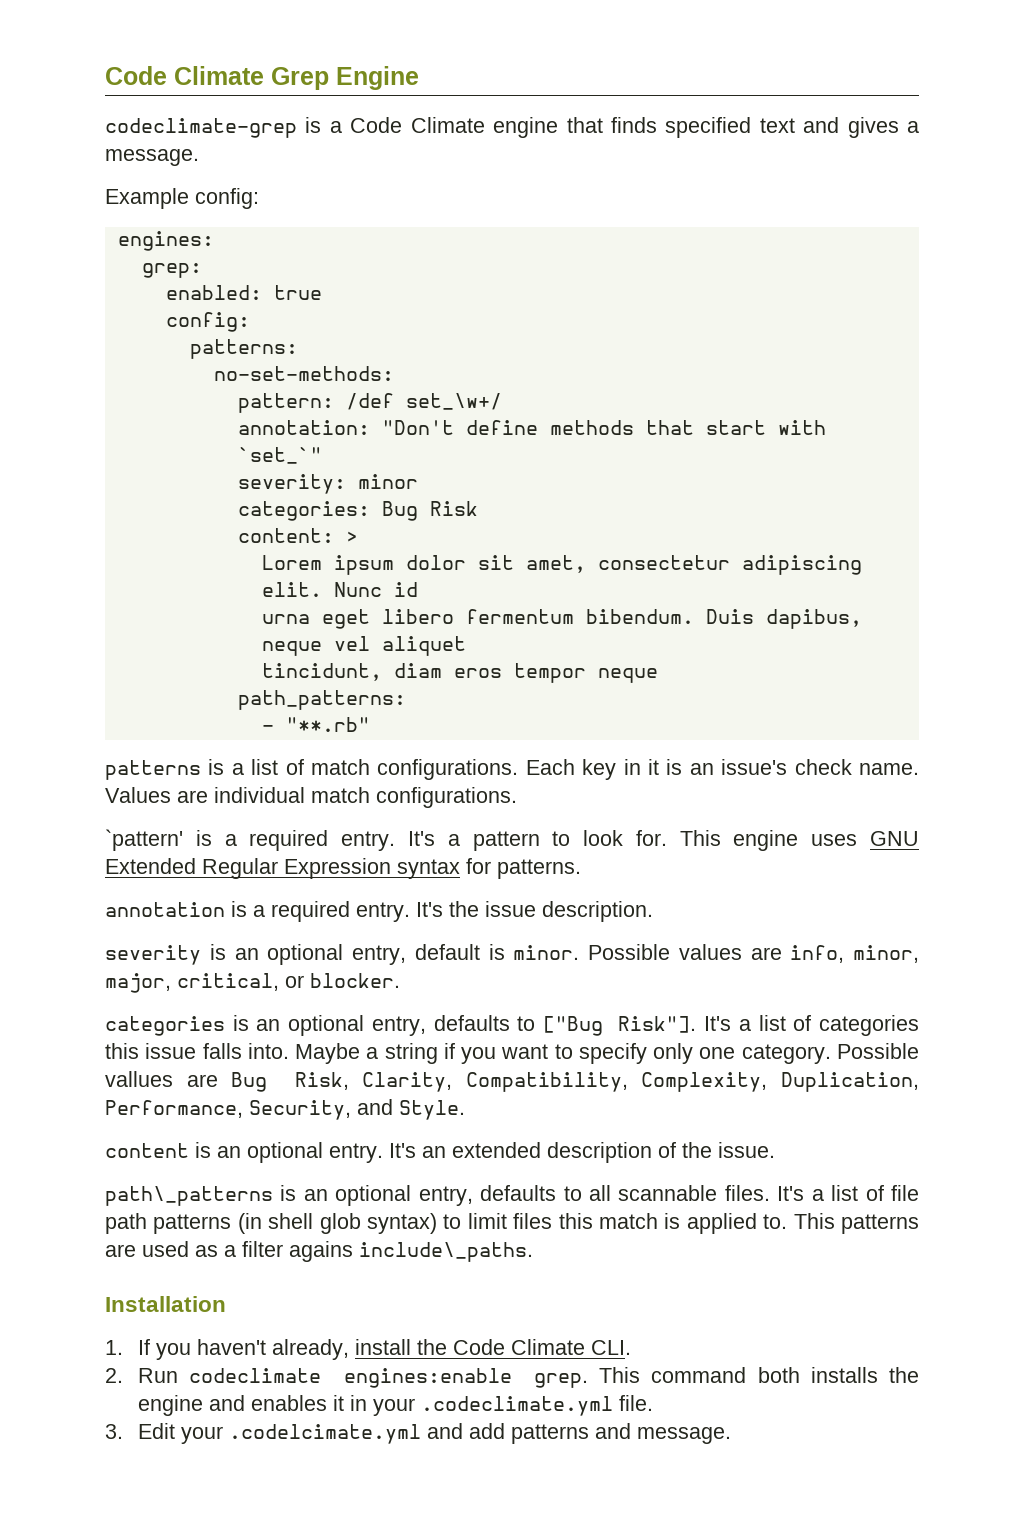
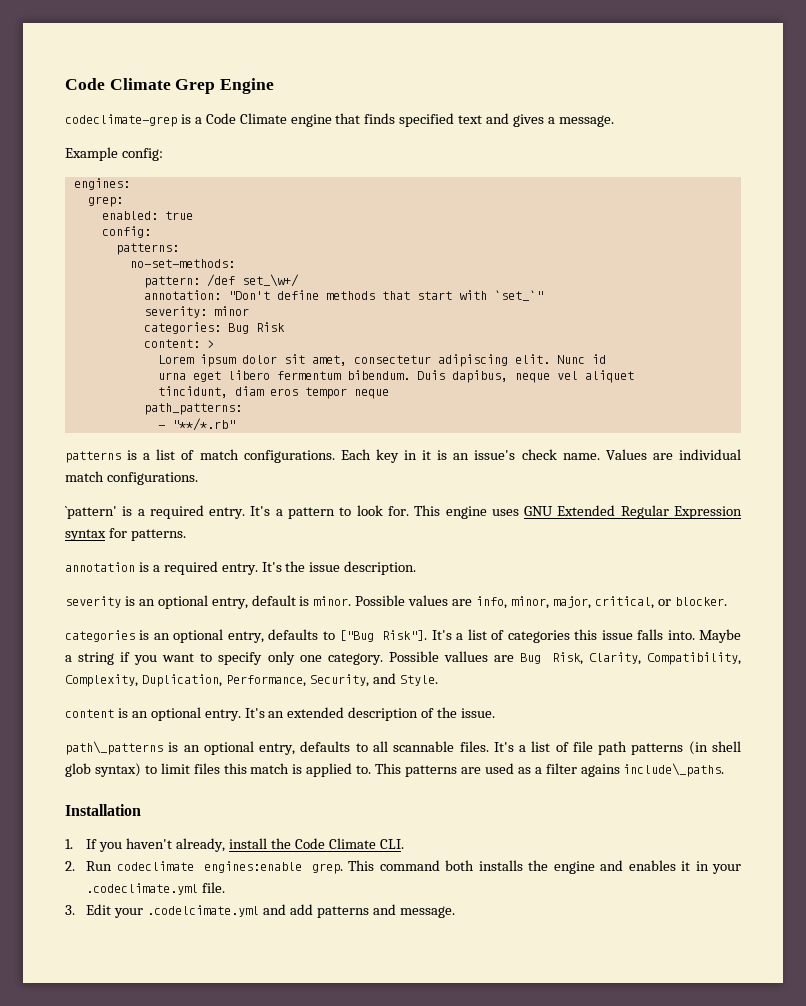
- - "**.rb"
+ - "**/*.rb"

